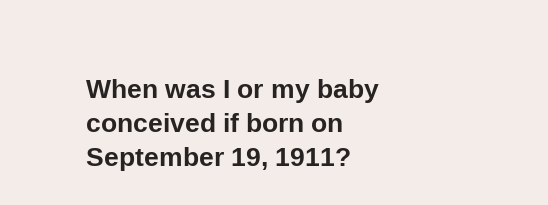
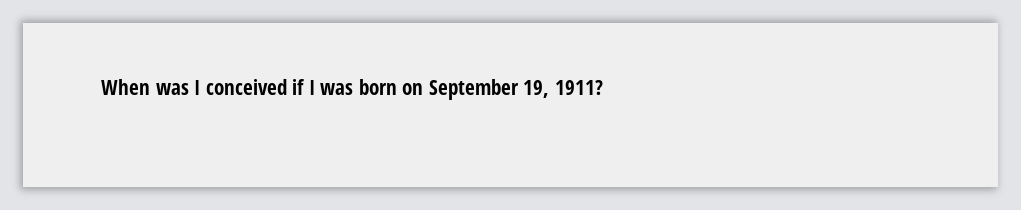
- When was I or my baby conceived if born on September 19, 1911?
+ When was I conceived if I was born on September 19, 1911?

